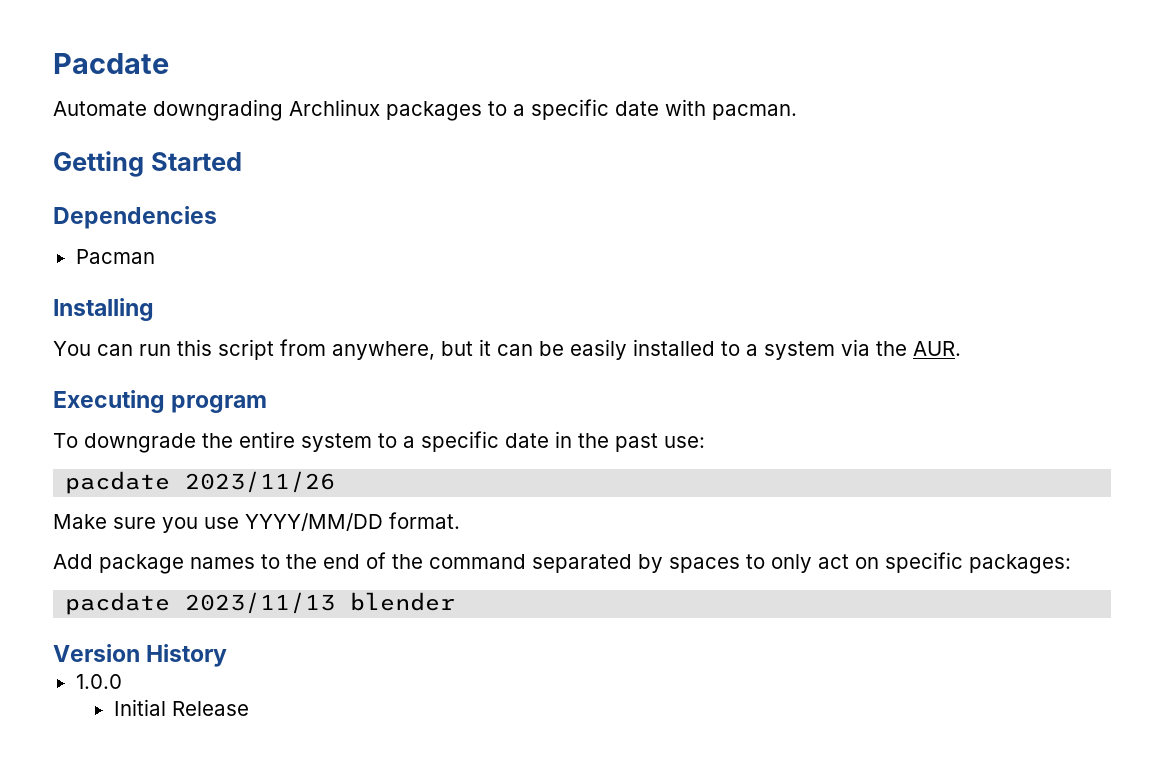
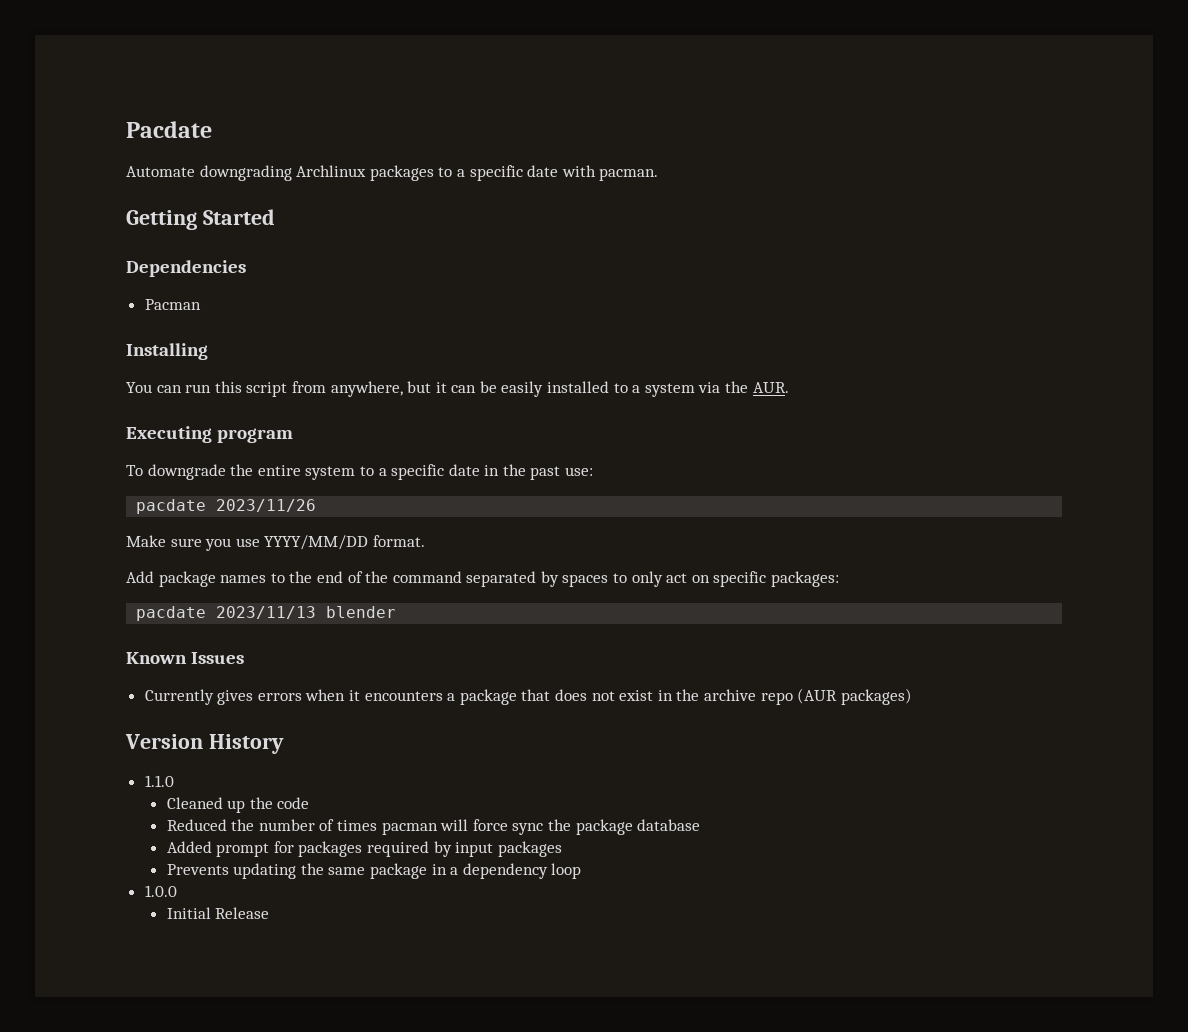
+ Known Issues
+ Currently gives errors when it encounters a package that does not exist in the archive repo (AUR packages)
  Version History
+ 1.1.0
+ Cleaned up the code
+ Reduced the number of times pacman will force sync the package database
+ Added prompt for packages required by input packages
+ Prevents updating the same package in a dependency loop

